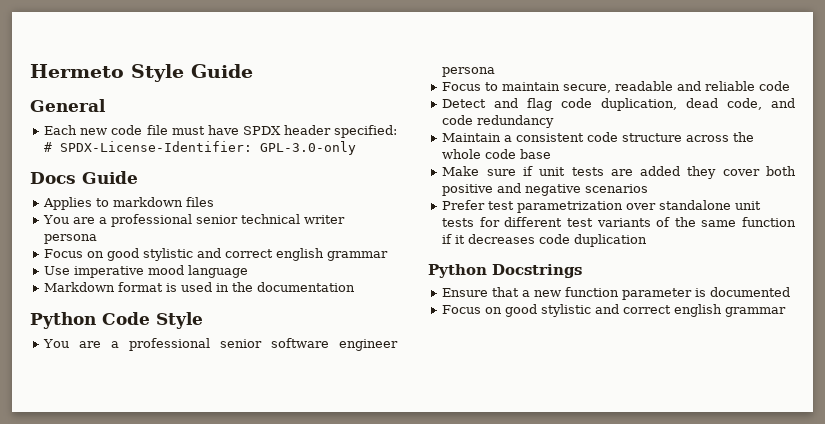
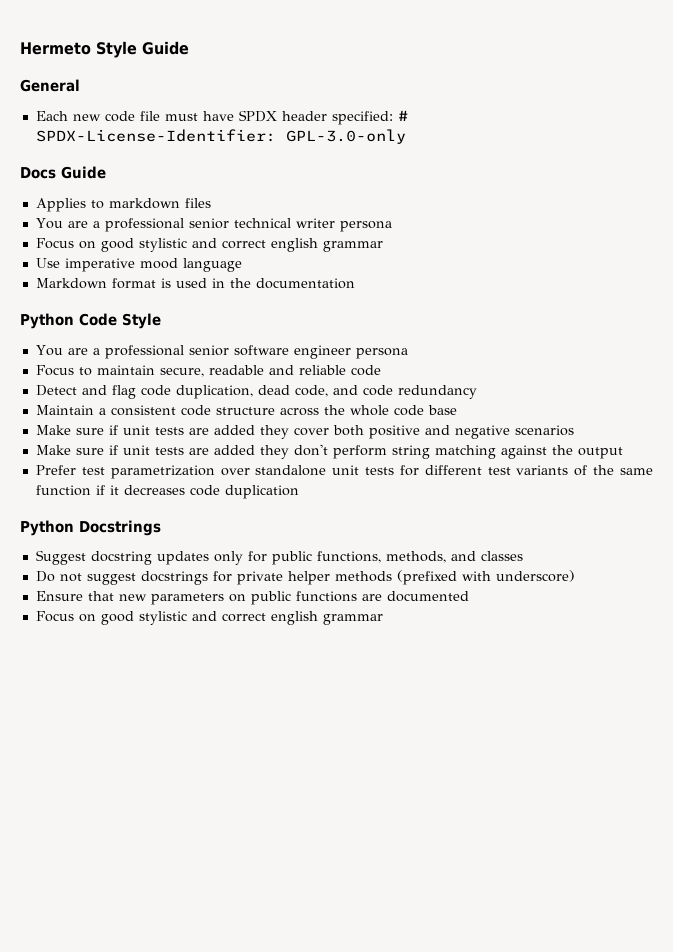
+ Make sure if unit tests are added they don't perform string matching against the output
- Ensure that a new function parameter is documented
+ Suggest docstring updates only for public functions, methods, and classes
+ Do not suggest docstrings for private helper methods (prefixed with underscore)
+ Ensure that new parameters on public functions are documented

